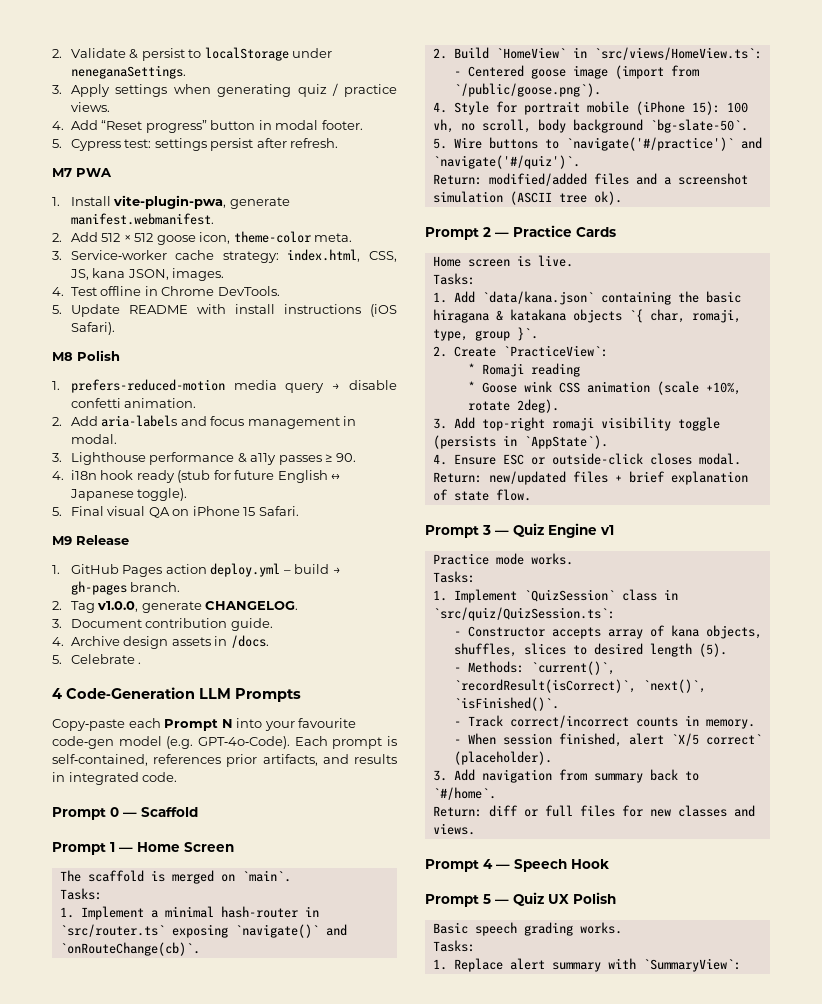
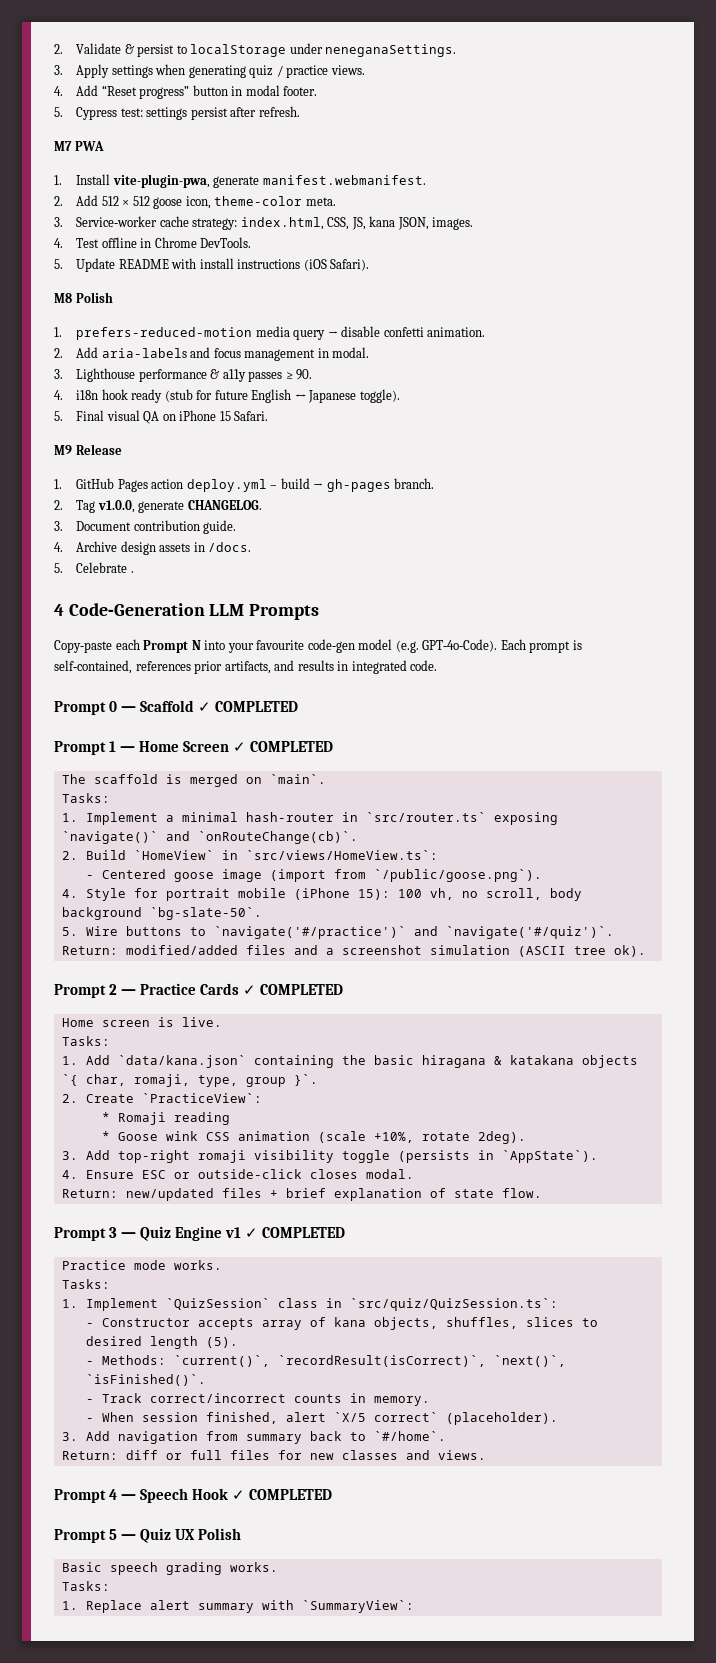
- Prompt 0 — Scaffold
+ Prompt 0 — Scaffold ✓ COMPLETED
- Prompt 1 — Home Screen
+ Prompt 1 — Home Screen ✓ COMPLETED
- Prompt 2 — Practice Cards
+ Prompt 2 — Practice Cards ✓ COMPLETED
- Prompt 3 — Quiz Engine v1
+ Prompt 3 — Quiz Engine v1 ✓ COMPLETED
- Prompt 4 — Speech Hook
+ Prompt 4 — Speech Hook ✓ COMPLETED

